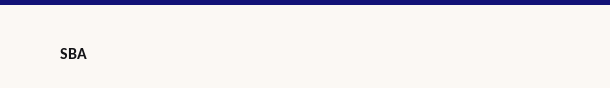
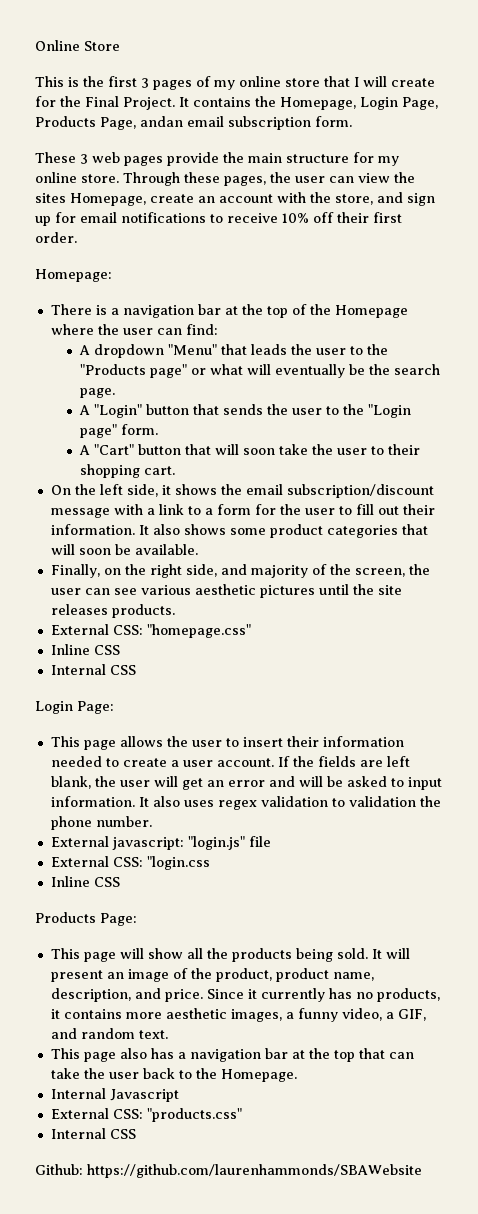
- SBA
+ Online Store
+ This is the first 3 pages of my online store that I will create for the Final Project. It contains the Homepage, Login Page, Products Page, andan email subscription form.
+ These 3 web pages provide the main structure for my online store. Through these pages, the user can view the sites Homepage, create an account with the store, and sign up for email notifications to receive 10% off their first order.
+ Homepage:
+ There is a navigation bar at the top of the Homepage where the user can find:
+ A dropdown "Menu" that leads the user to the "Products page" or what will eventually be the search page.
+ A "Login" button that sends the user to the "Login page" form.
+ A "Cart" button that will soon take the user to their shopping cart.
+ On the left side, it shows the email subscription/discount message with a link to a form for the user to fill out their information. It also shows some product categories that will soon be available.
+ Finally, on the right side, and majority of the screen, the user can see various aesthetic pictures until the site releases products.
+ External CSS: "homepage.css"
+ Inline CSS
+ Internal CSS
+ Login Page:
+ This page allows the user to insert their information needed to create a user account. If the fields are left blank, the user will get an error and will be asked to input information. It also uses regex validation to validation the phone number.
+ External javascript: "login.js" file
+ External CSS: "login.css
+ Inline CSS
+ Products Page:
+ This page will show all the products being sold. It will present an image of the product, product name, description, and price. Since it currently has no products, it contains more aesthetic images, a funny video, a GIF, and random text.
+ This page also has a navigation bar at the top that can take the user back to the Homepage.
+ Internal Javascript
+ External CSS: "products.css"
+ Internal CSS
+ Github: https://github.com/laurenhammonds/SBAWebsite

